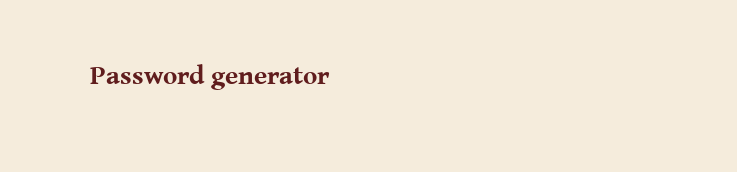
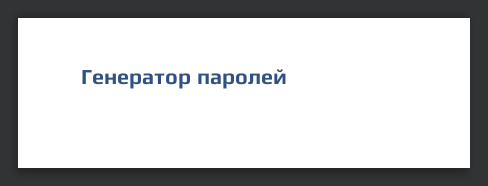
- Password generator
+ Генератор паролей

